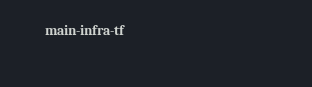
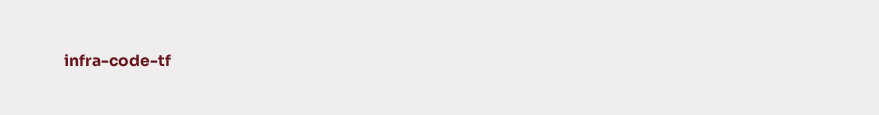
- main-infra-tf
+ infra-code-tf

